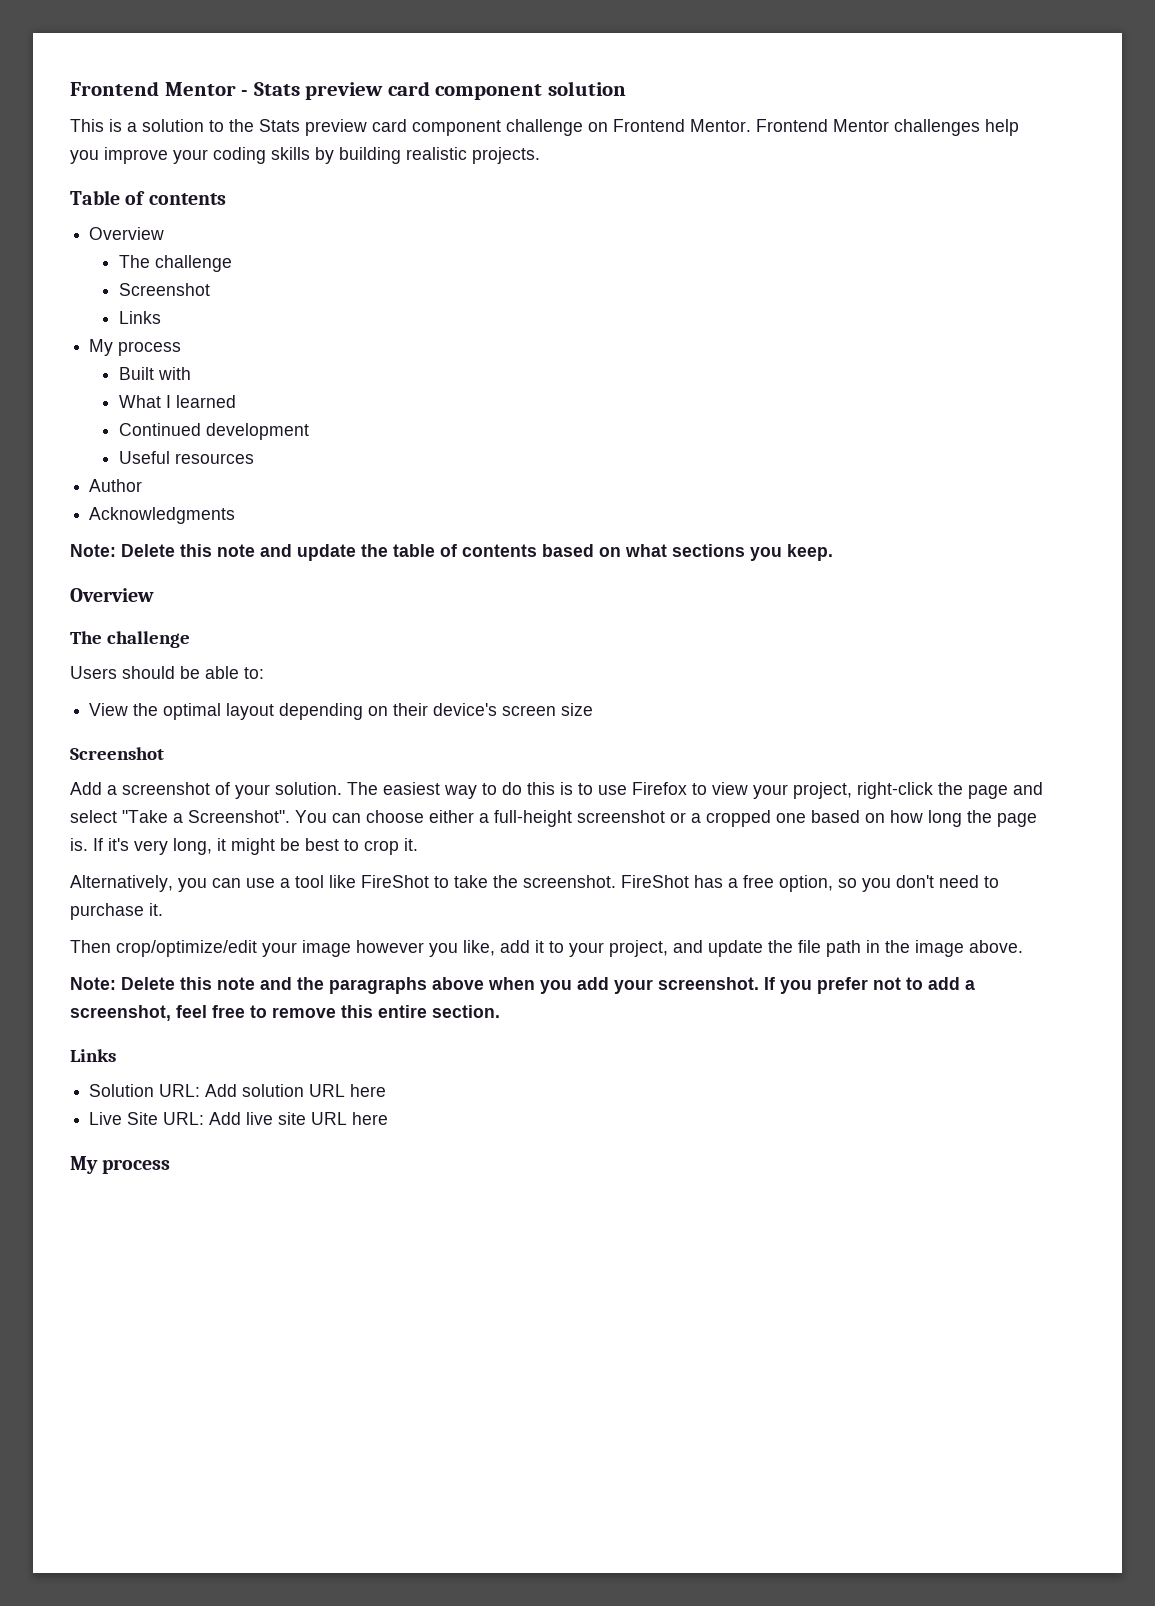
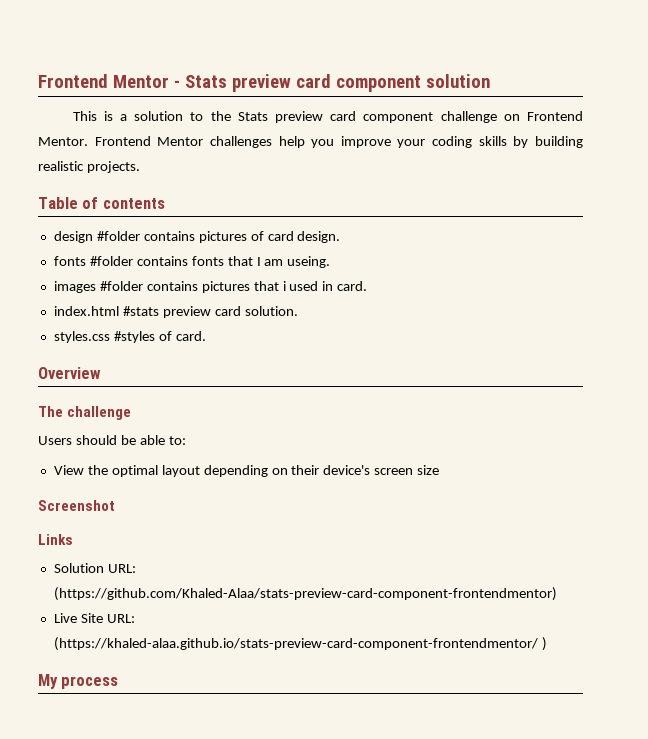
  Table of contents
- Overview
- The challenge
- Screenshot
- Links
- My process
- Built with
- What I learned
- Continued development
- Useful resources
- Author
- Acknowledgments
- Note: Delete this note and update the table of contents based on what sections you keep.
+ design #folder contains pictures of card design.
+ fonts #folder contains fonts that I am useing.
+ images #folder contains pictures that i used in card.
+ index.html #stats preview card solution.
+ styles.css #styles of card.
- Add a screenshot of your solution. The easiest way to do this is to use Firefox to view your project, right-click the page and select "Take a Screenshot". You can choose either a full-height screenshot or a cropped one based on how long the page is. If it's very long, it might be best to crop it.
- Alternatively, you can use a tool like FireShot to take the screenshot. FireShot has a free option, so you don't need to purchase it.
- Then crop/optimize/edit your image however you like, add it to your project, and update the file path in the image above.
- Note: Delete this note and the paragraphs above when you add your screenshot. If you prefer not to add a screenshot, feel free to remove this entire section.
- Solution URL: Add solution URL here
+ Solution URL: (https://github.com/Khaled-Alaa/stats-preview-card-component-frontendmentor)
- Live Site URL: Add live site URL here
+ Live Site URL: (https://khaled-alaa.github.io/stats-preview-card-component-frontendmentor/ )

